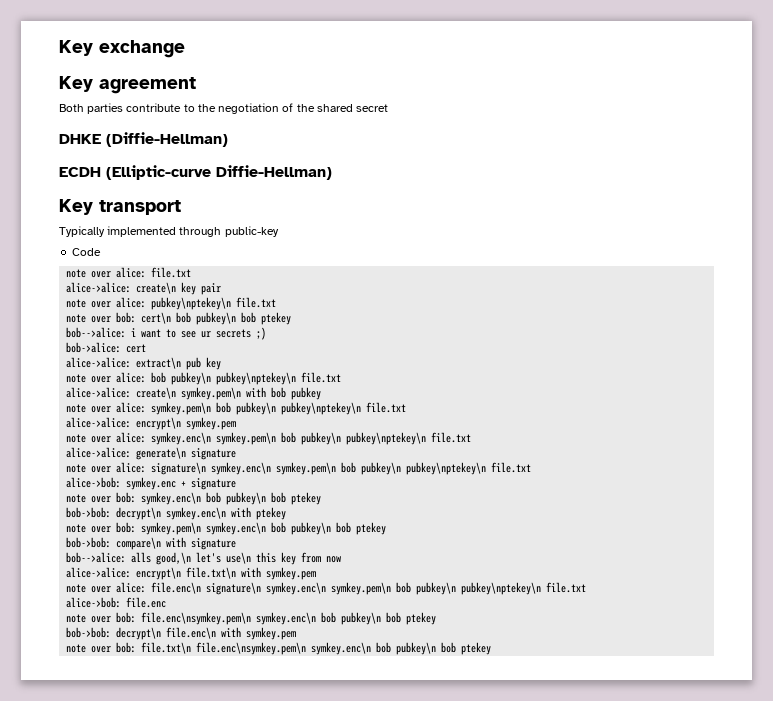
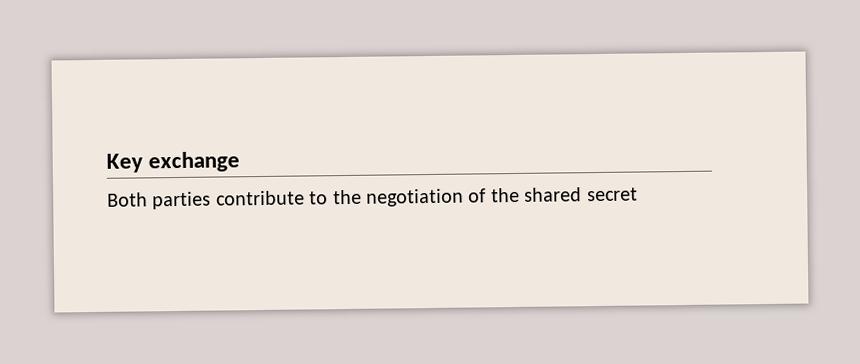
- Key agreement
- DHKE (Diffie-Hellman)
- ECDH (Elliptic-curve Diffie-Hellman)
- Key transport
- Typically implemented through public-key
- Code
- note over alice: file.txt
- alice->alice: create\n key pair
- note over alice: pubkey\nptekey\n file.txt
- note over bob: cert\n bob pubkey\n bob ptekey
- bob-->alice: i want to see ur secrets ;)
- bob->alice: cert
- alice->alice: extract\n pub key
- note over alice: bob pubkey\n pubkey\nptekey\n file.txt
- alice->alice: create\n symkey.pem\n with bob pubkey
- note over alice: symkey.pem\n bob pubkey\n pubkey\nptekey\n file.txt
- alice->alice: encrypt\n symkey.pem
- note over alice: symkey.enc\n symkey.pem\n bob pubkey\n pubkey\nptekey\n file.txt
- alice->alice: generate\n signature
- note over alice: signature\n symkey.enc\n symkey.pem\n bob pubkey\n pubkey\nptekey\n file.txt
- alice->bob: symkey.enc + signature
- note over bob: symkey.enc\n bob pubkey\n bob ptekey
- bob->bob: decrypt\n symkey.enc\n with ptekey
- note over bob: symkey.pem\n symkey.enc\n bob pubkey\n bob ptekey
- bob->bob: compare\n with signature
- bob-->alice: alls good,\n let's use\n this key from now
- alice->alice: encrypt\n file.txt\n with symkey.pem
- note over alice: file.enc\n signature\n symkey.enc\n symkey.pem\n bob pubkey\n pubkey\nptekey\n file.txt
- alice->bob: file.enc
- note over bob: file.enc\nsymkey.pem\n symkey.enc\n bob pubkey\n bob ptekey
- bob->bob: decrypt\n file.enc\n with symkey.pem
- note over bob: file.txt\n file.enc\nsymkey.pem\n symkey.enc\n bob pubkey\n bob ptekey

